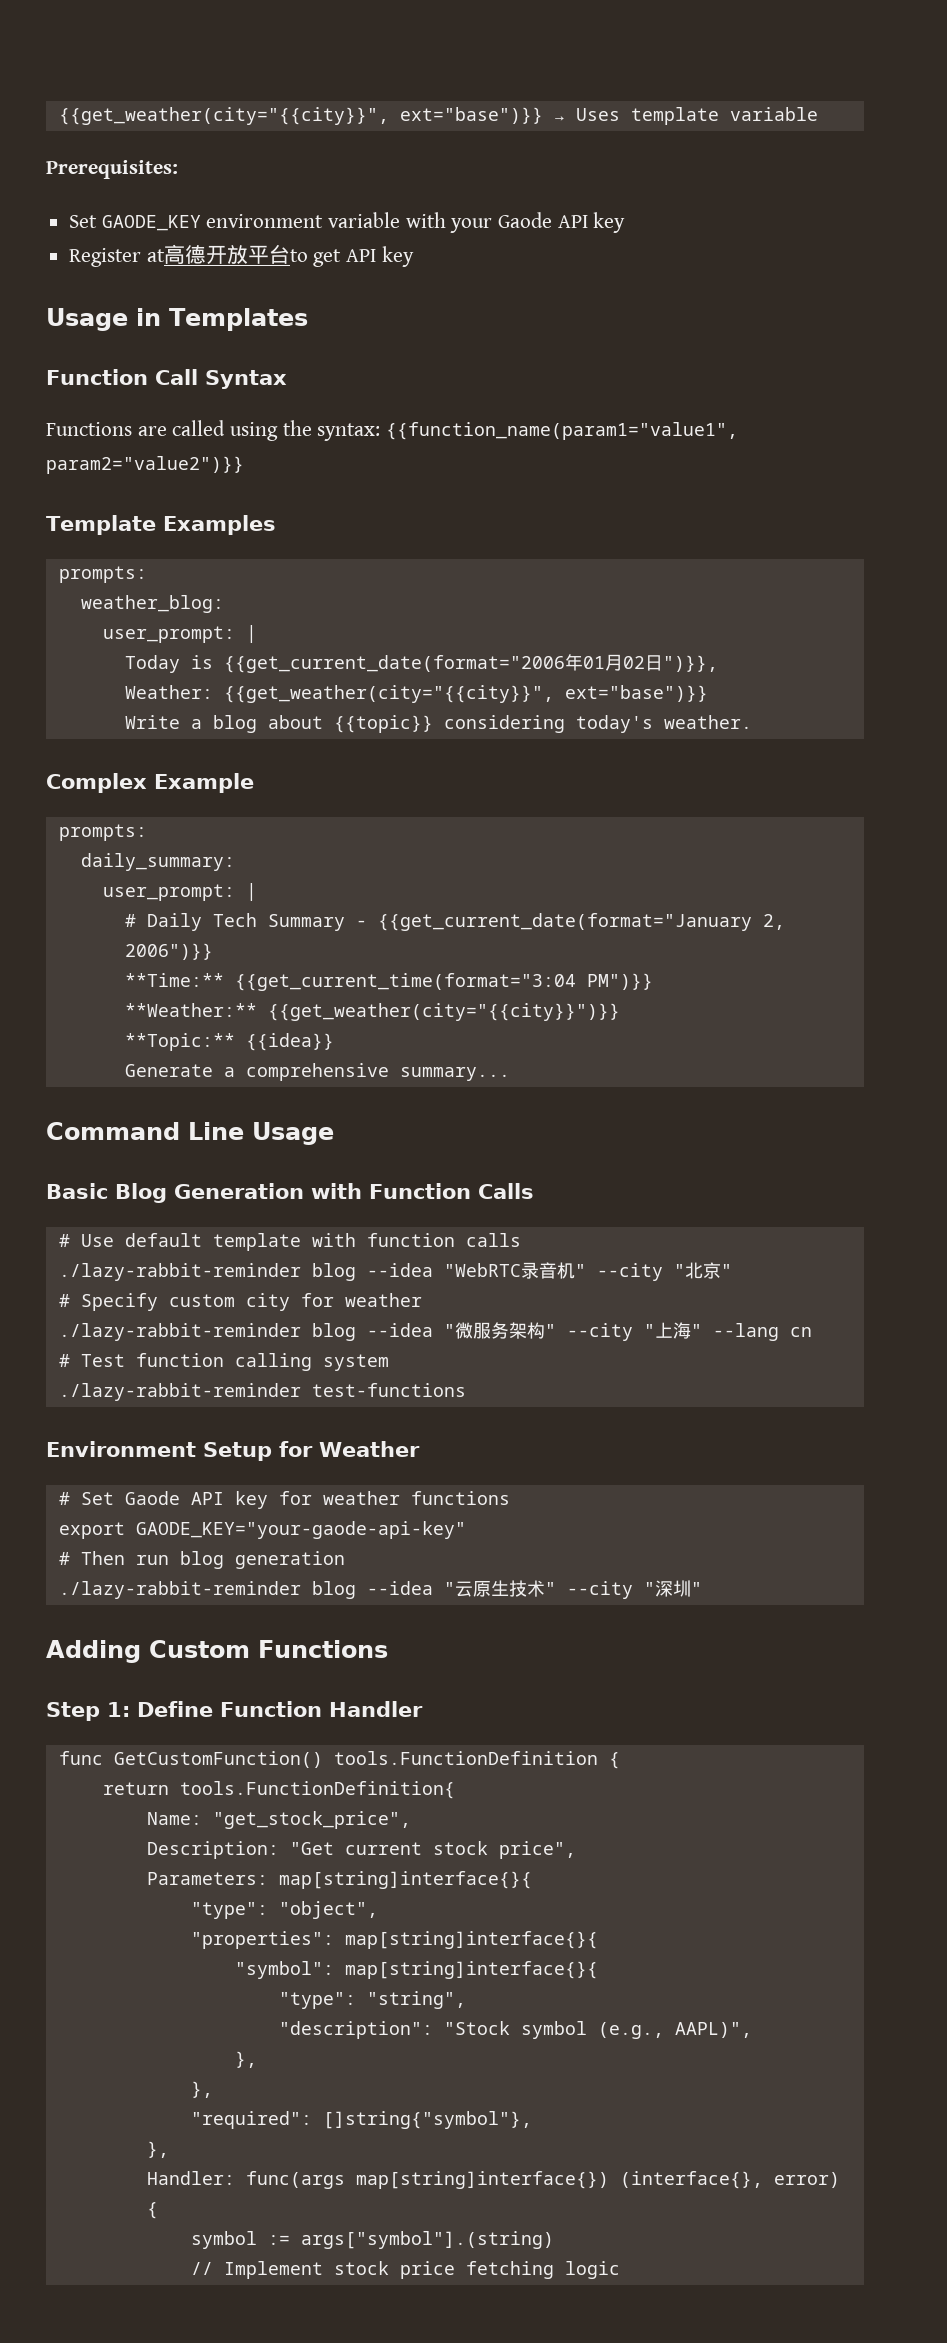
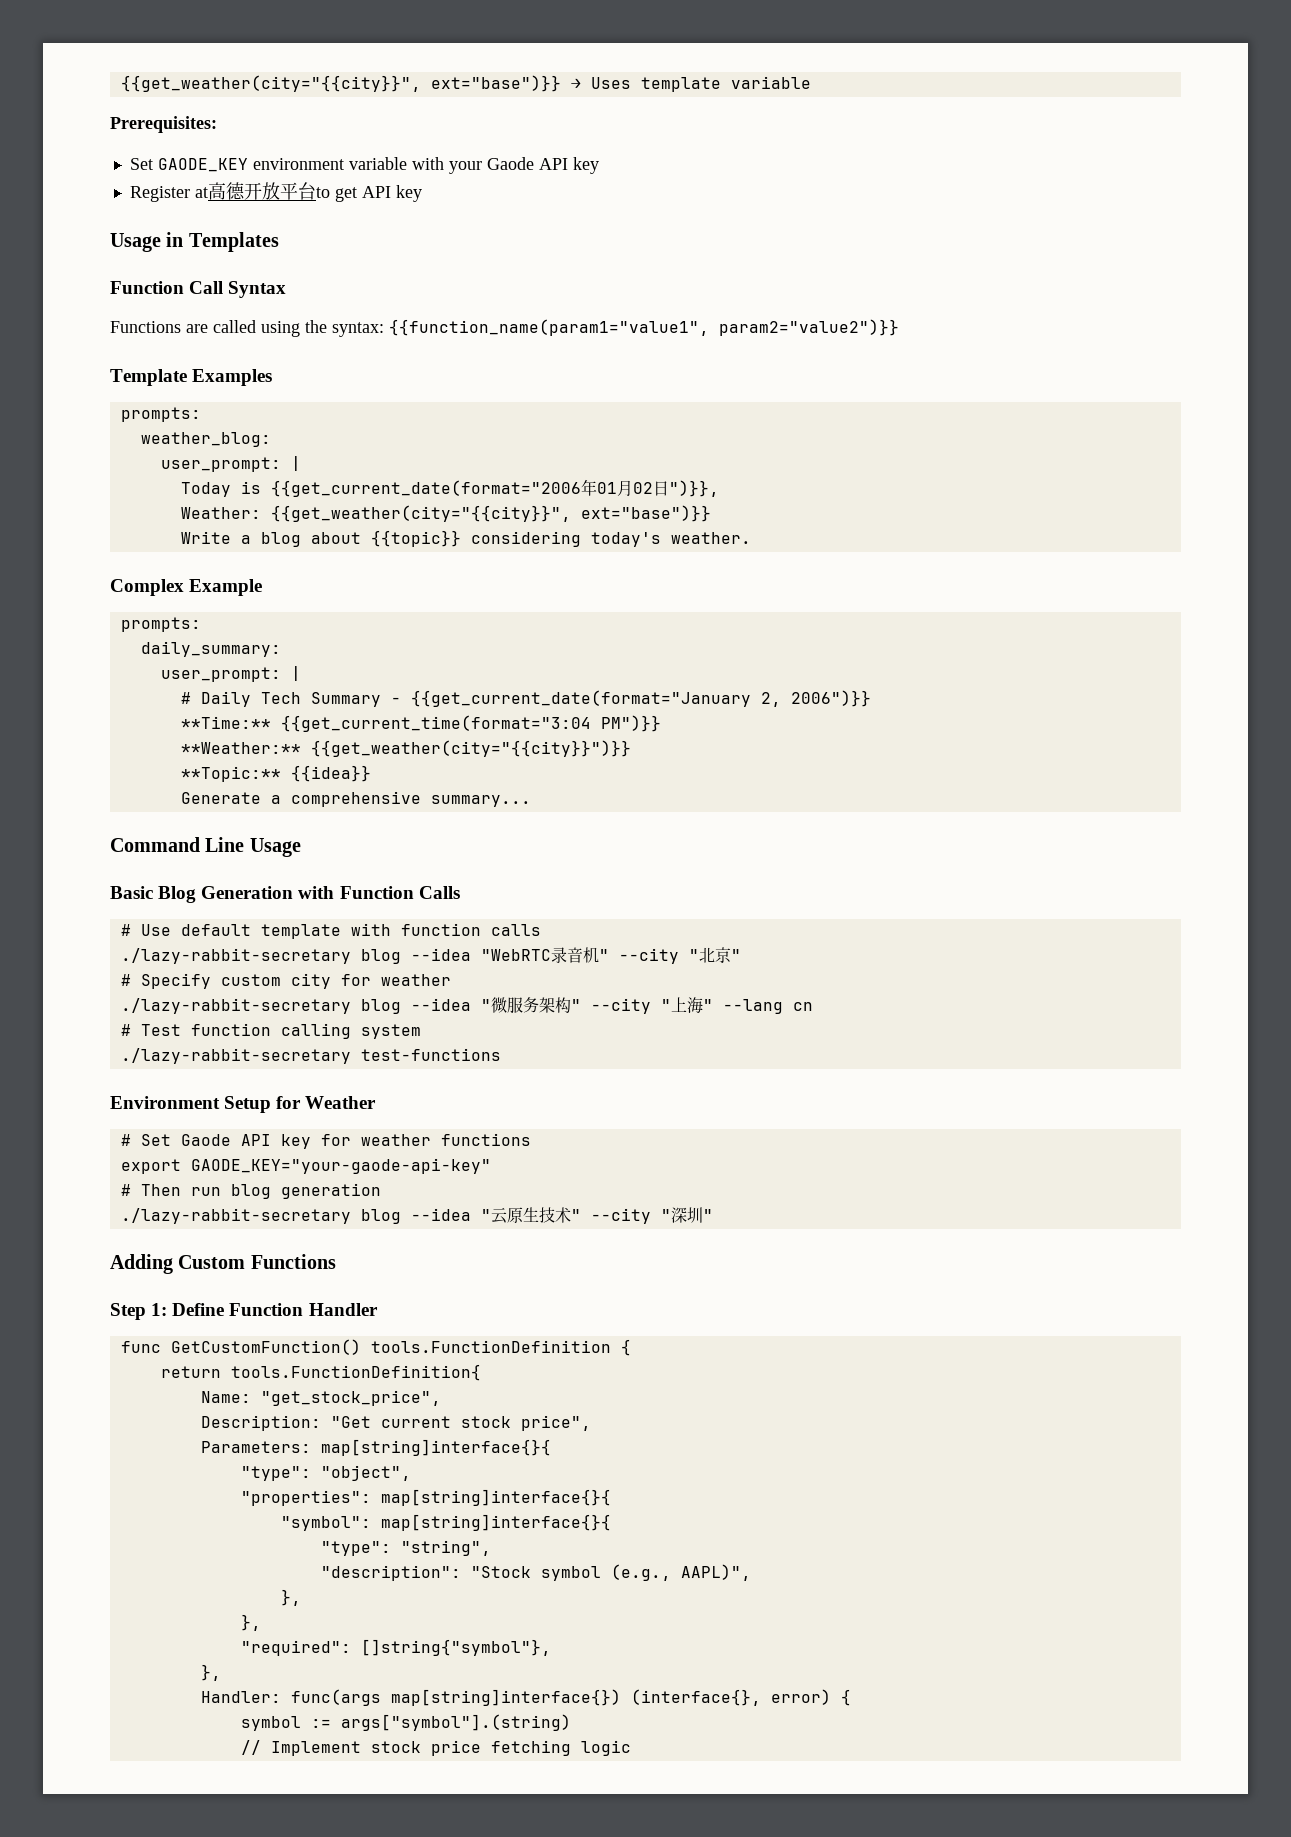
- ./lazy-rabbit-reminder blog --idea "WebRTC录音机" --city "北京"
+ ./lazy-rabbit-secretary blog --idea "WebRTC录音机" --city "北京"
- ./lazy-rabbit-reminder blog --idea "微服务架构" --city "上海" --lang cn
+ ./lazy-rabbit-secretary blog --idea "微服务架构" --city "上海" --lang cn
- ./lazy-rabbit-reminder test-functions
+ ./lazy-rabbit-secretary test-functions
- ./lazy-rabbit-reminder blog --idea "云原生技术" --city "深圳"
+ ./lazy-rabbit-secretary blog --idea "云原生技术" --city "深圳"

